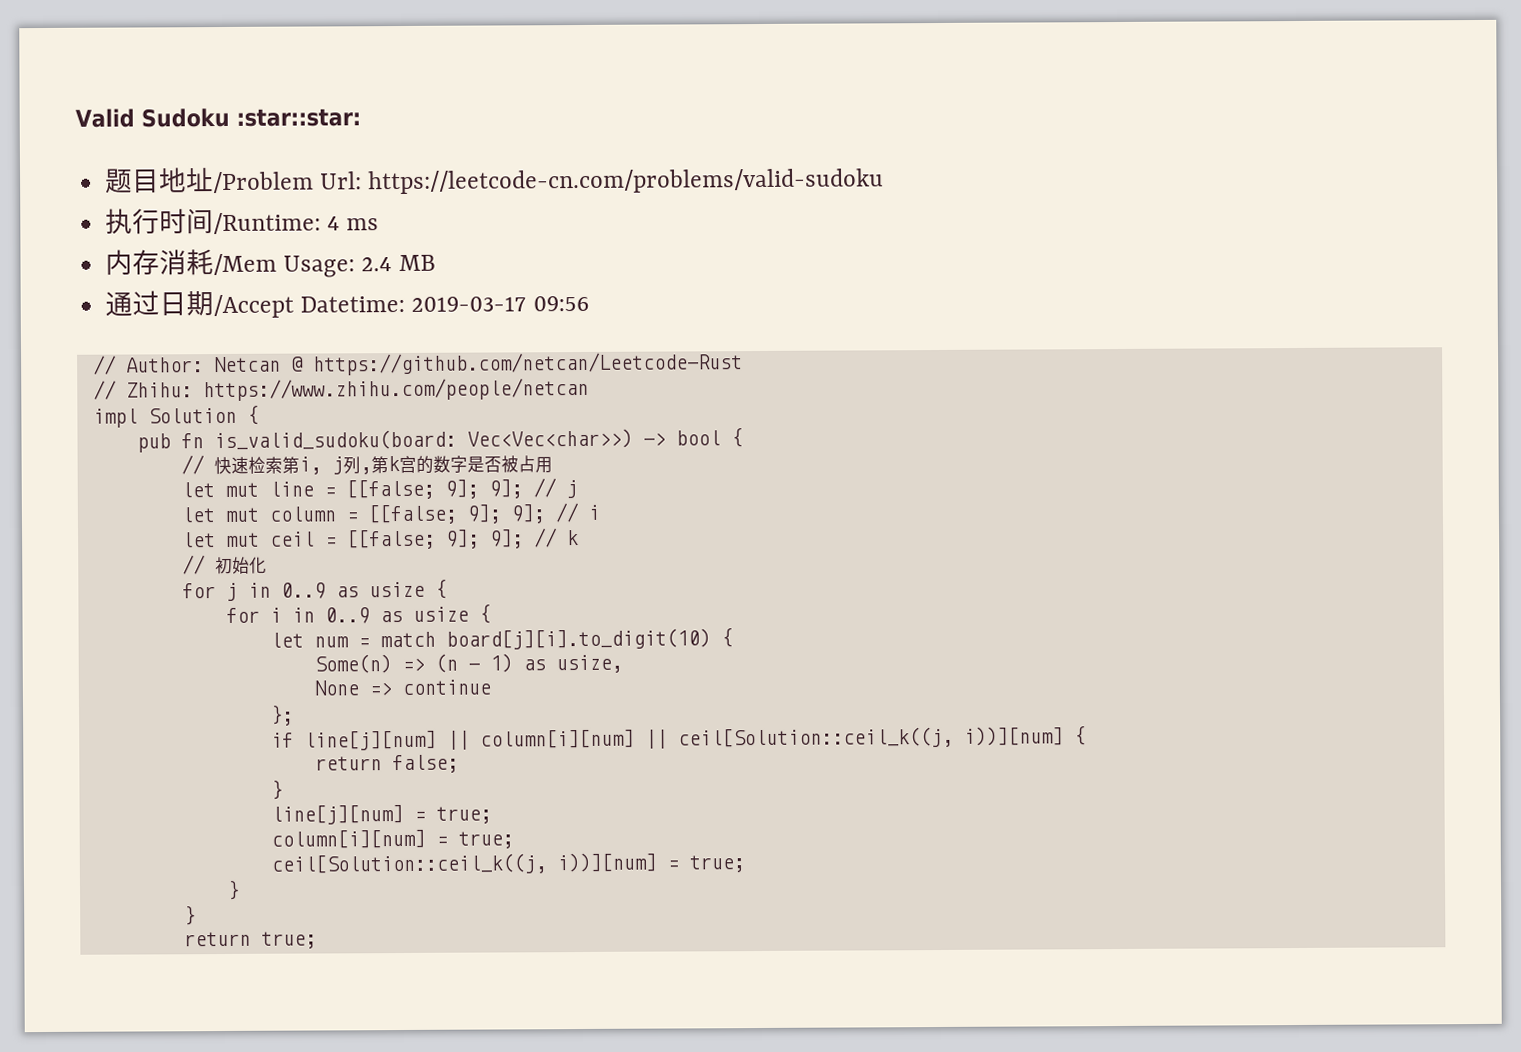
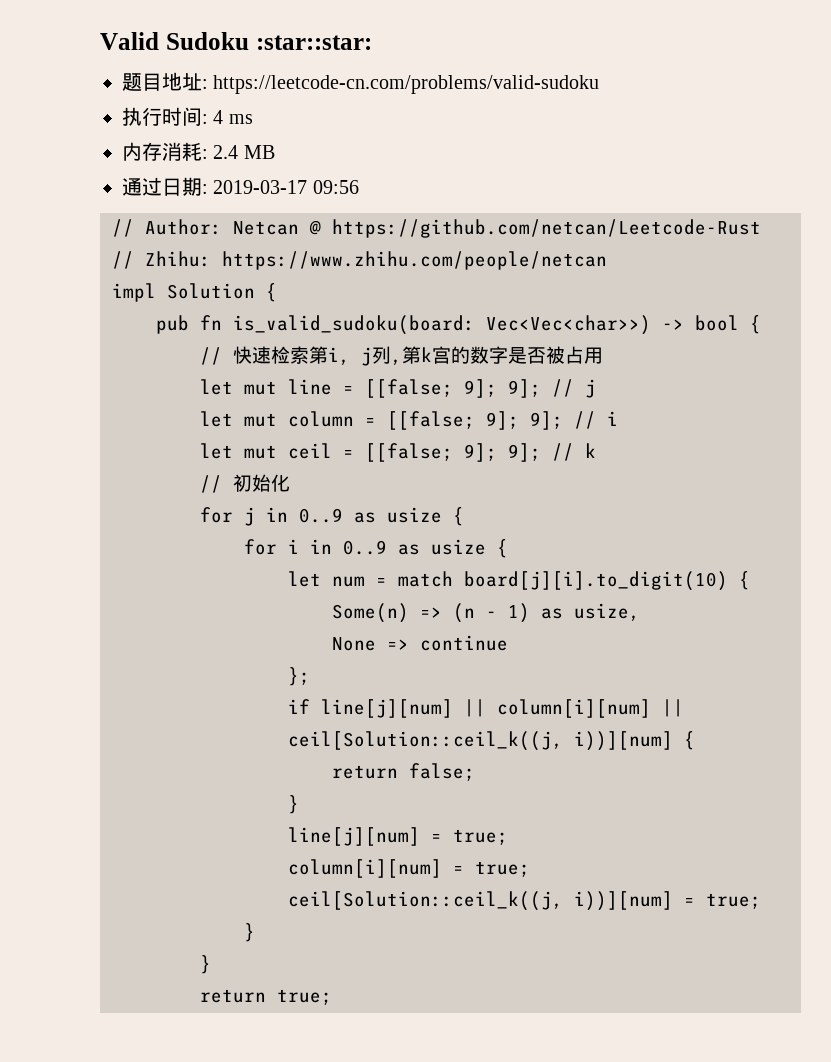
- 题目地址/Problem Url: https://leetcode-cn.com/problems/valid-sudoku
+ 题目地址: https://leetcode-cn.com/problems/valid-sudoku
- 执行时间/Runtime: 4 ms
+ 执行时间: 4 ms
- 内存消耗/Mem Usage: 2.4 MB
+ 内存消耗: 2.4 MB
- 通过日期/Accept Datetime: 2019-03-17 09:56
+ 通过日期: 2019-03-17 09:56

